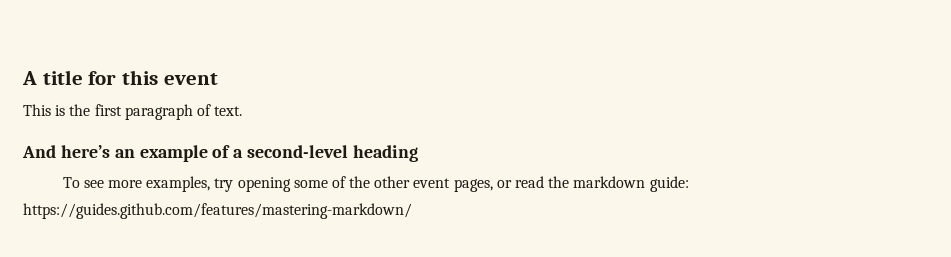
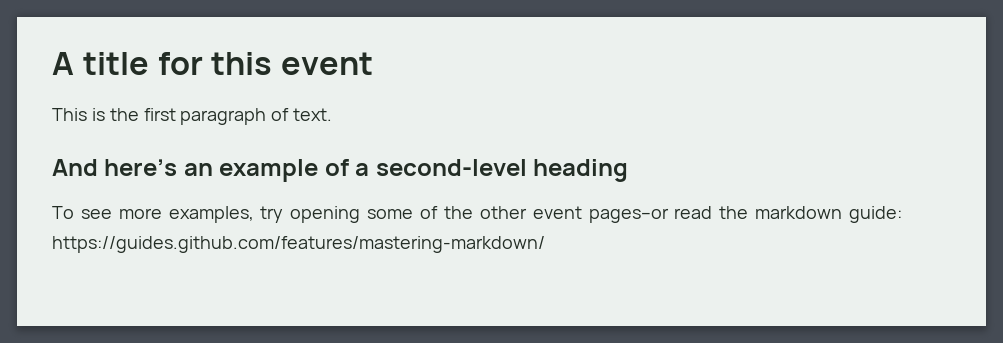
- To see more examples, try opening some of the other event pages, or read the markdown guide: https://guides.github.com/features/mastering-markdown/
+ To see more examples, try opening some of the other event pages–or read the markdown guide: https://guides.github.com/features/mastering-markdown/

